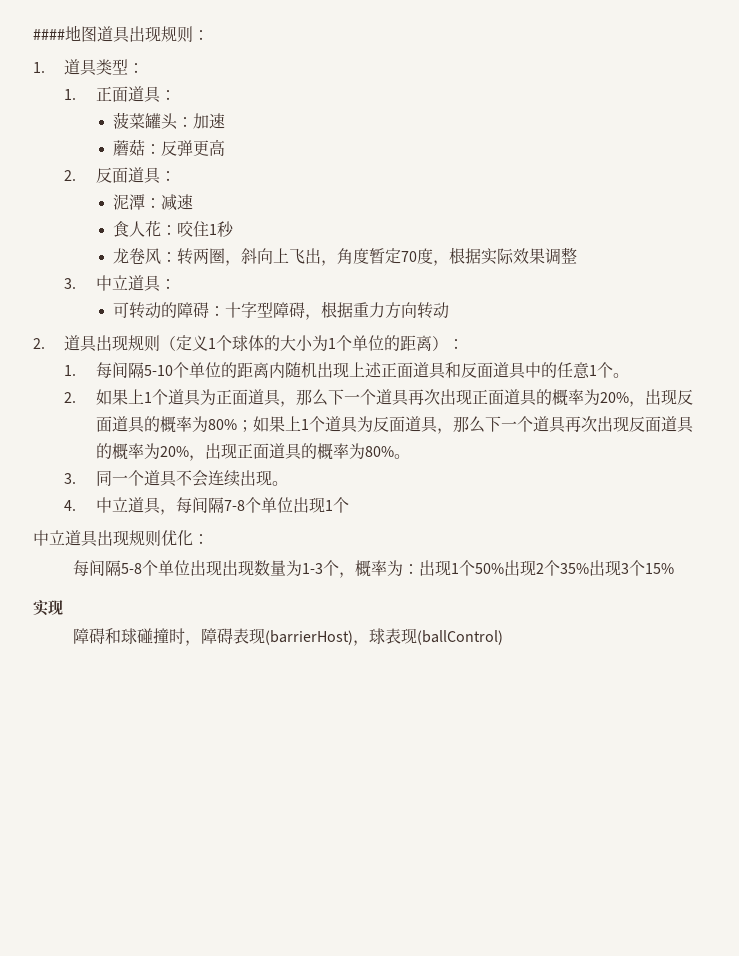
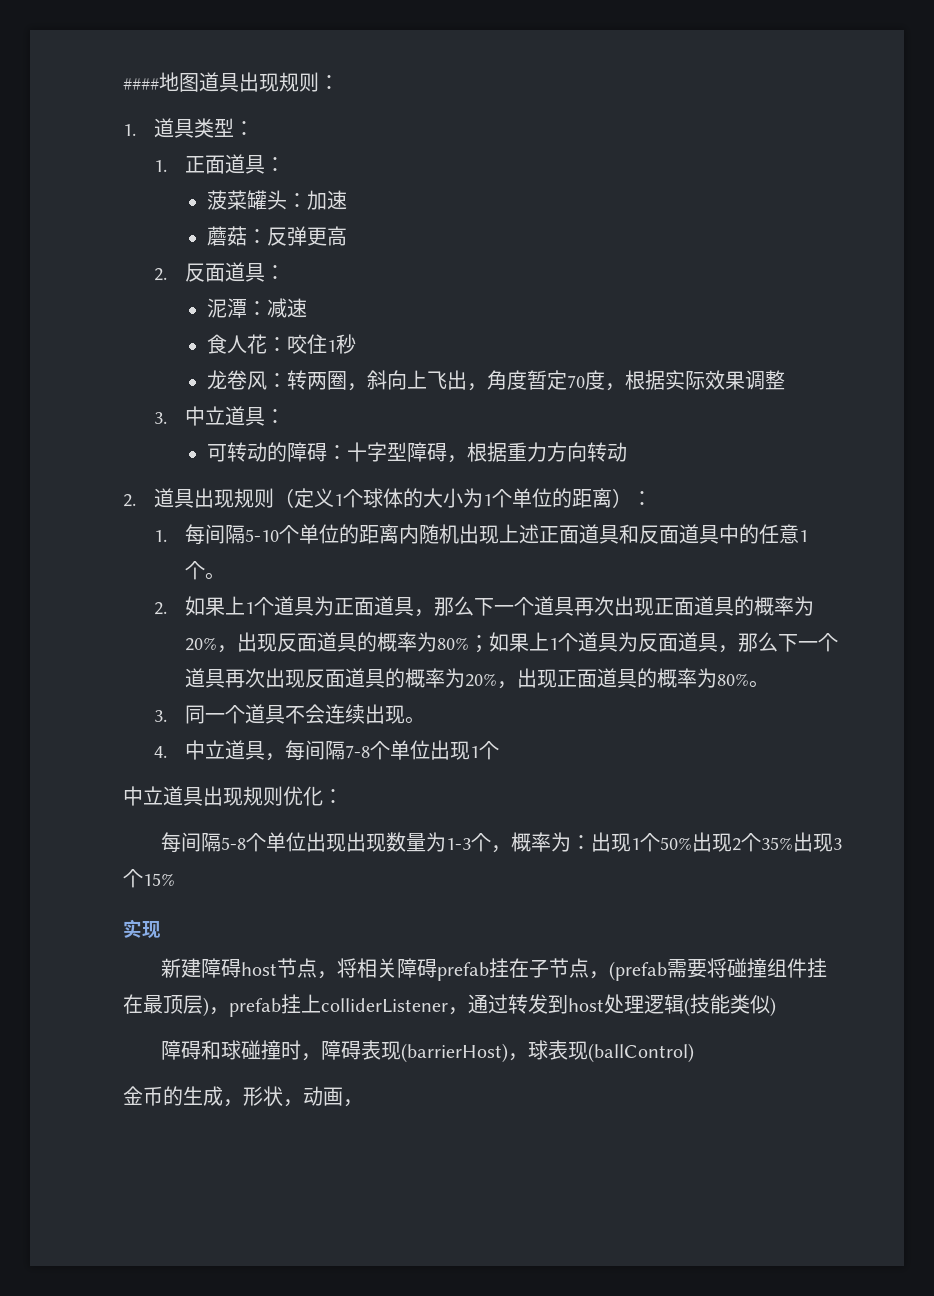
+ 新建障碍host节点，将相关障碍prefab挂在子节点，(prefab需要将碰撞组件挂在最顶层)，prefab挂上colliderListener，通过转发到host处理逻辑(技能类似)
+ 金币的生成，形状，动画，

